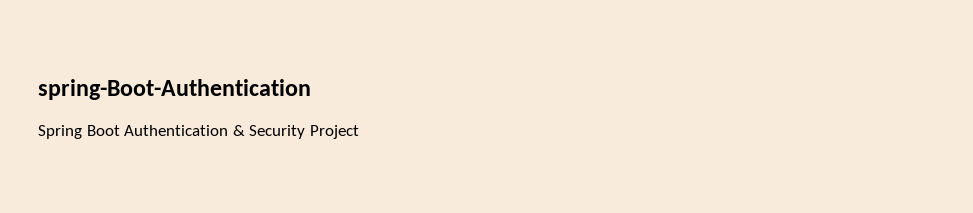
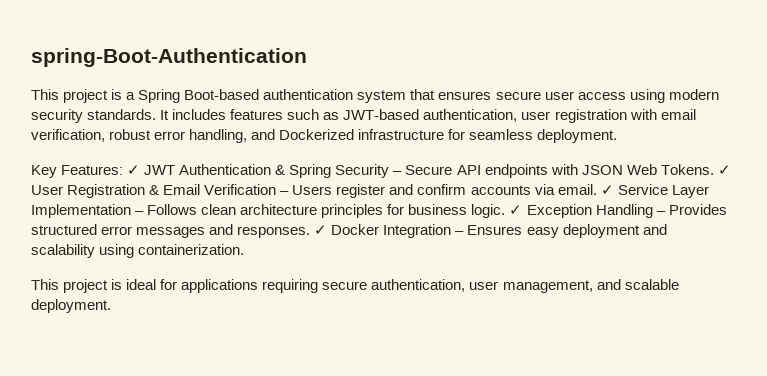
- Spring Boot Authentication & Security Project
+ This project is a Spring Boot-based authentication system that ensures secure user access using modern security standards. It includes features such as JWT-based authentication, user registration with email verification, robust error handling, and Dockerized infrastructure for seamless deployment.
+ Key Features: ✓ JWT Authentication & Spring Security – Secure API endpoints with JSON Web Tokens. ✓ User Registration & Email Verification – Users register and confirm accounts via email. ✓ Service Layer Implementation – Follows clean architecture principles for business logic. ✓ Exception Handling – Provides structured error messages and responses. ✓ Docker Integration – Ensures easy deployment and scalability using containerization.
+ This project is ideal for applications requiring secure authentication, user management, and scalable deployment.

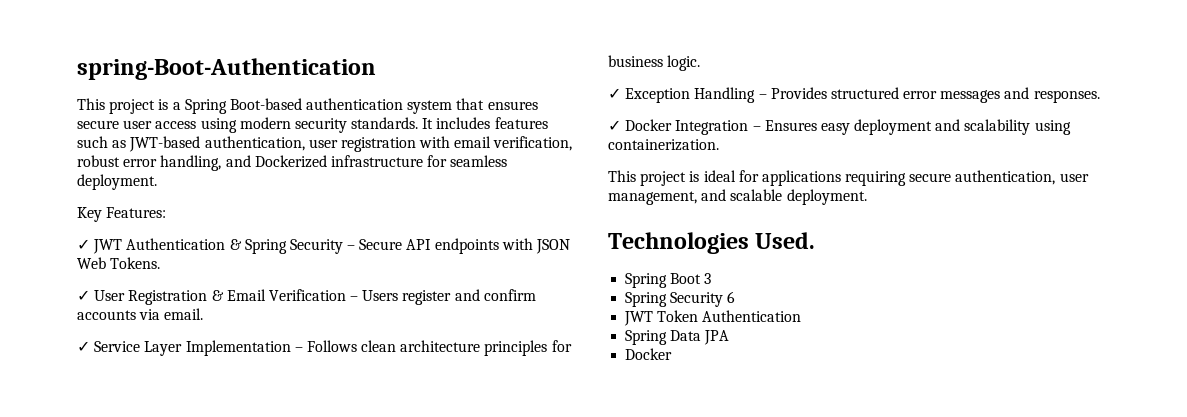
- Key Features: ✓ JWT Authentication & Spring Security – Secure API endpoints with JSON Web Tokens. ✓ User Registration & Email Verification – Users register and confirm accounts via email. ✓ Service Layer Implementation – Follows clean architecture principles for business logic. ✓ Exception Handling – Provides structured error messages and responses. ✓ Docker Integration – Ensures easy deployment and scalability using containerization.
+ Key Features:
+ ✓ JWT Authentication & Spring Security – Secure API endpoints with JSON Web Tokens.
+ ✓ User Registration & Email Verification – Users register and confirm accounts via email.
+ ✓ Service Layer Implementation – Follows clean architecture principles for business logic.
+ ✓ Exception Handling – Provides structured error messages and responses.
+ ✓ Docker Integration – Ensures easy deployment and scalability using containerization.
+ Technologies Used.
+ Spring Boot 3
+ Spring Security 6
+ JWT Token Authentication
+ Spring Data JPA
+ Docker

